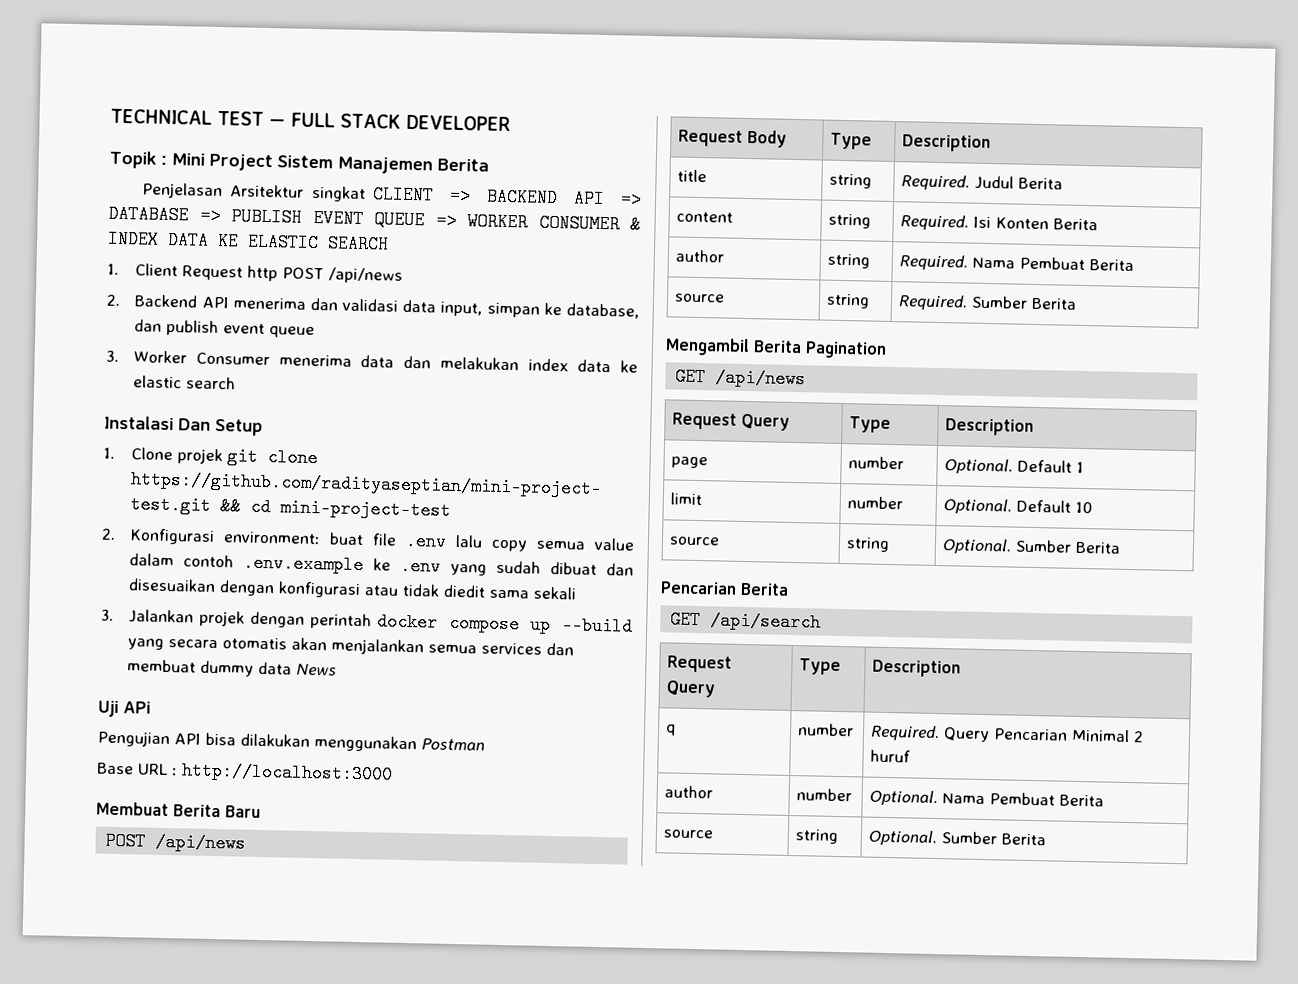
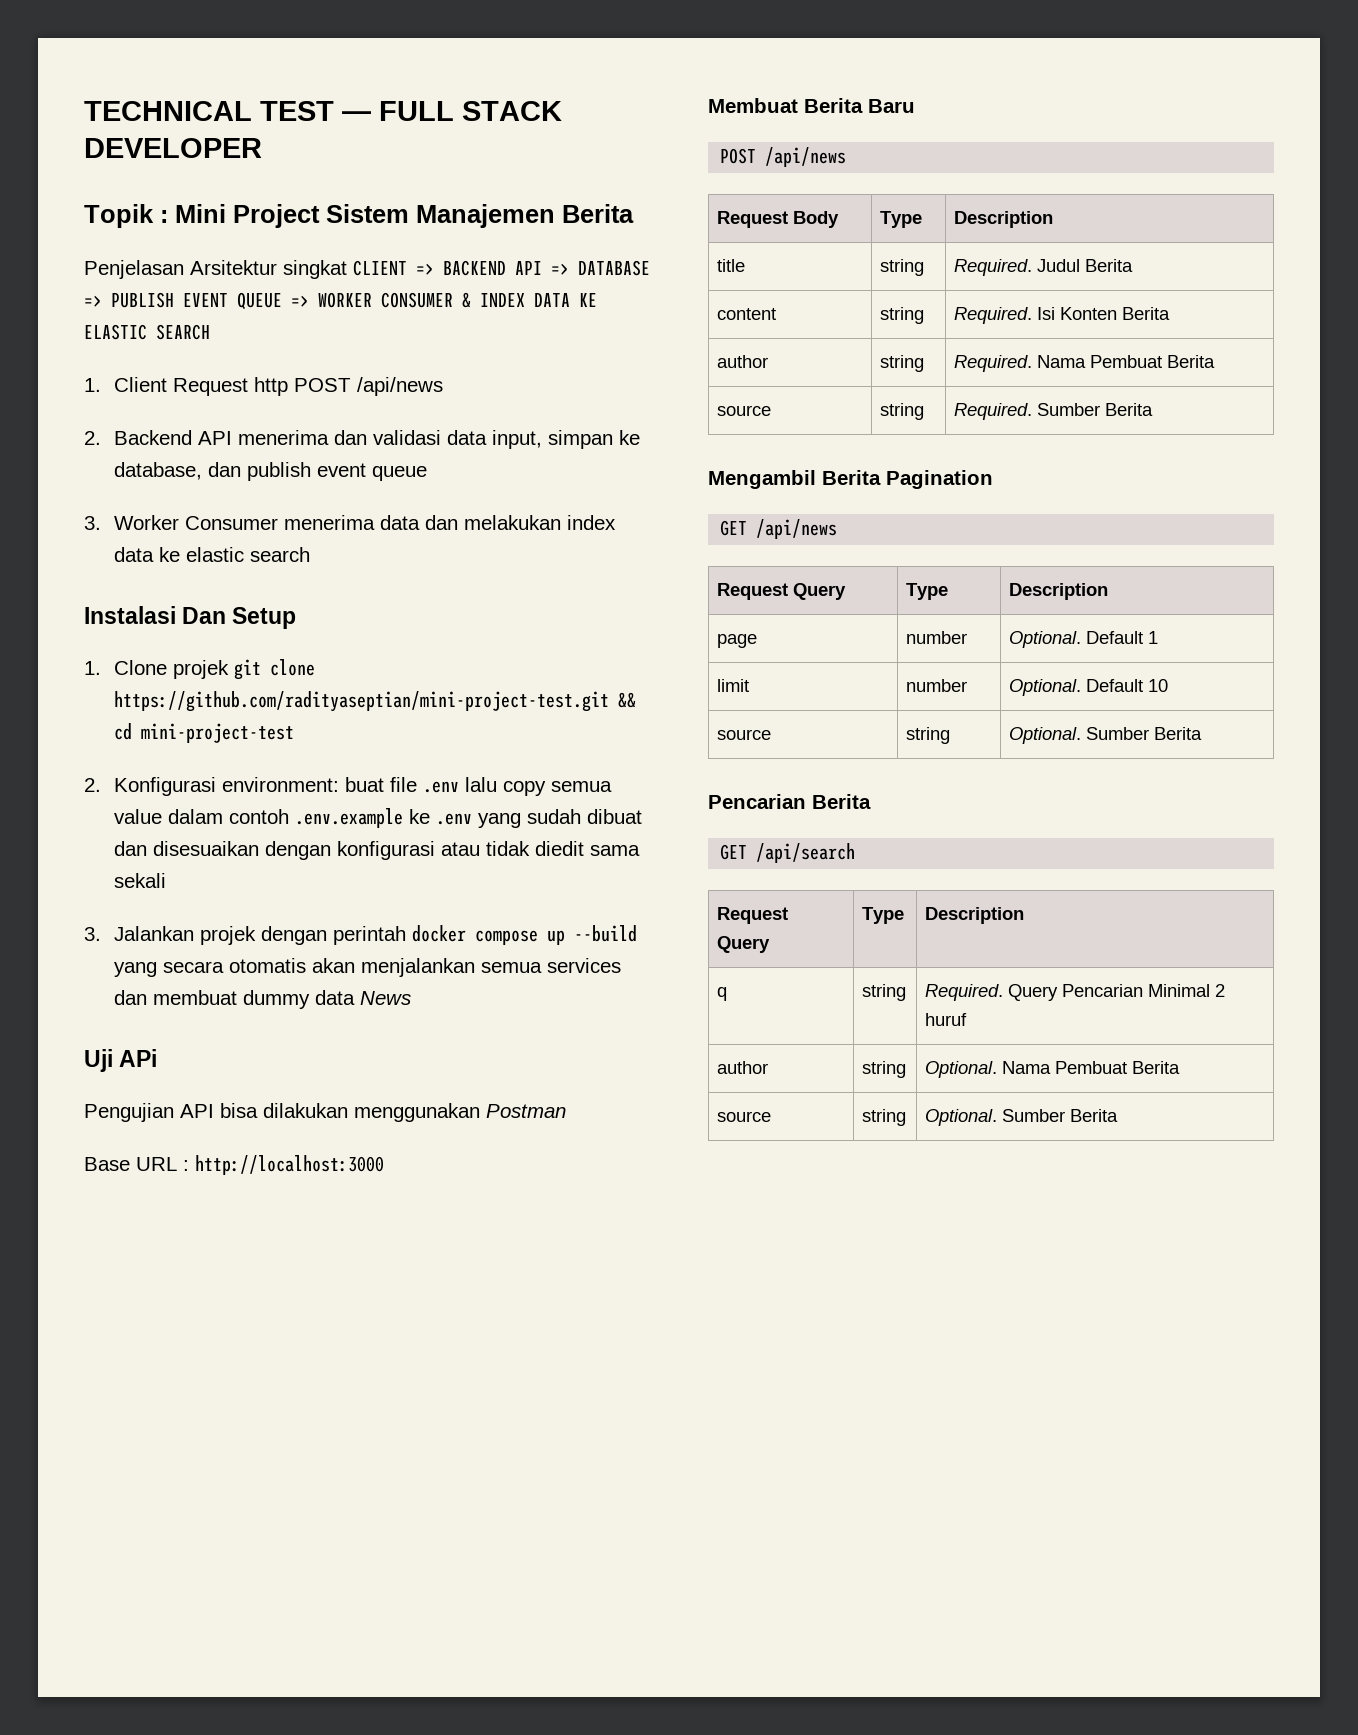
- q | number | Required. Query Pencarian Minimal 2 huruf
+ q | string | Required. Query Pencarian Minimal 2 huruf
- author | number | Optional. Nama Pembuat Berita
+ author | string | Optional. Nama Pembuat Berita

